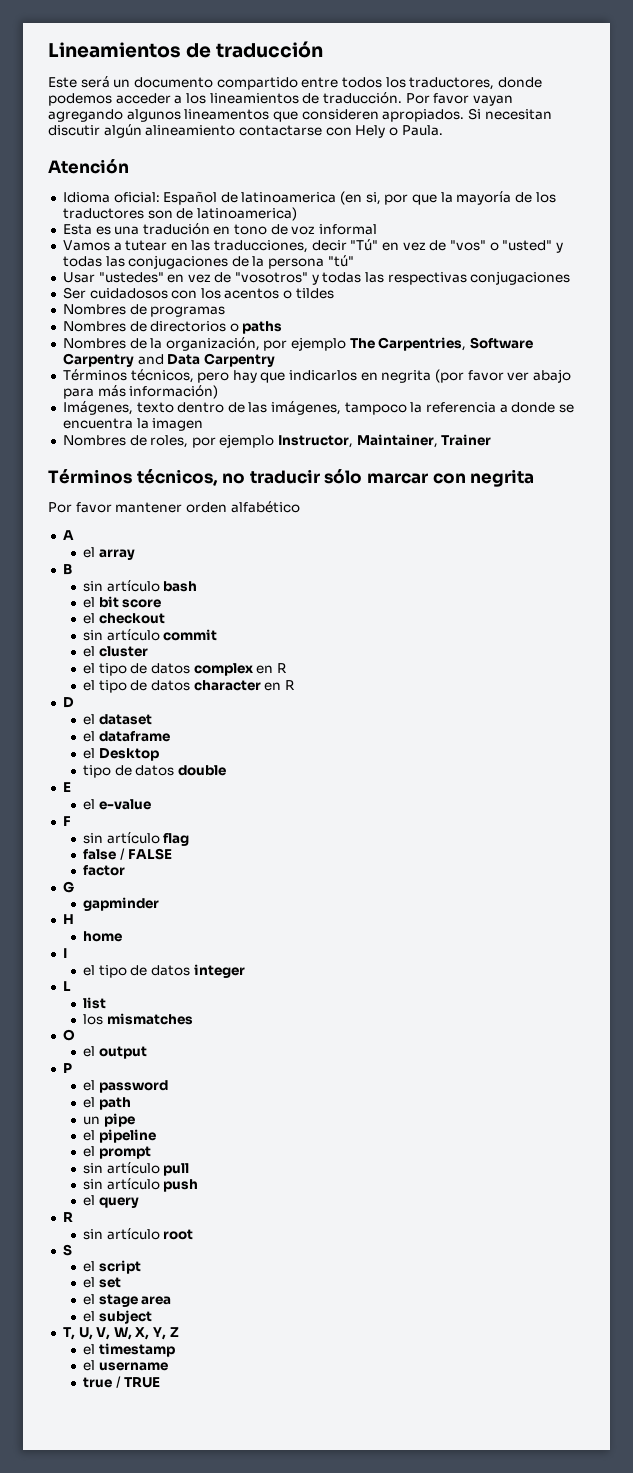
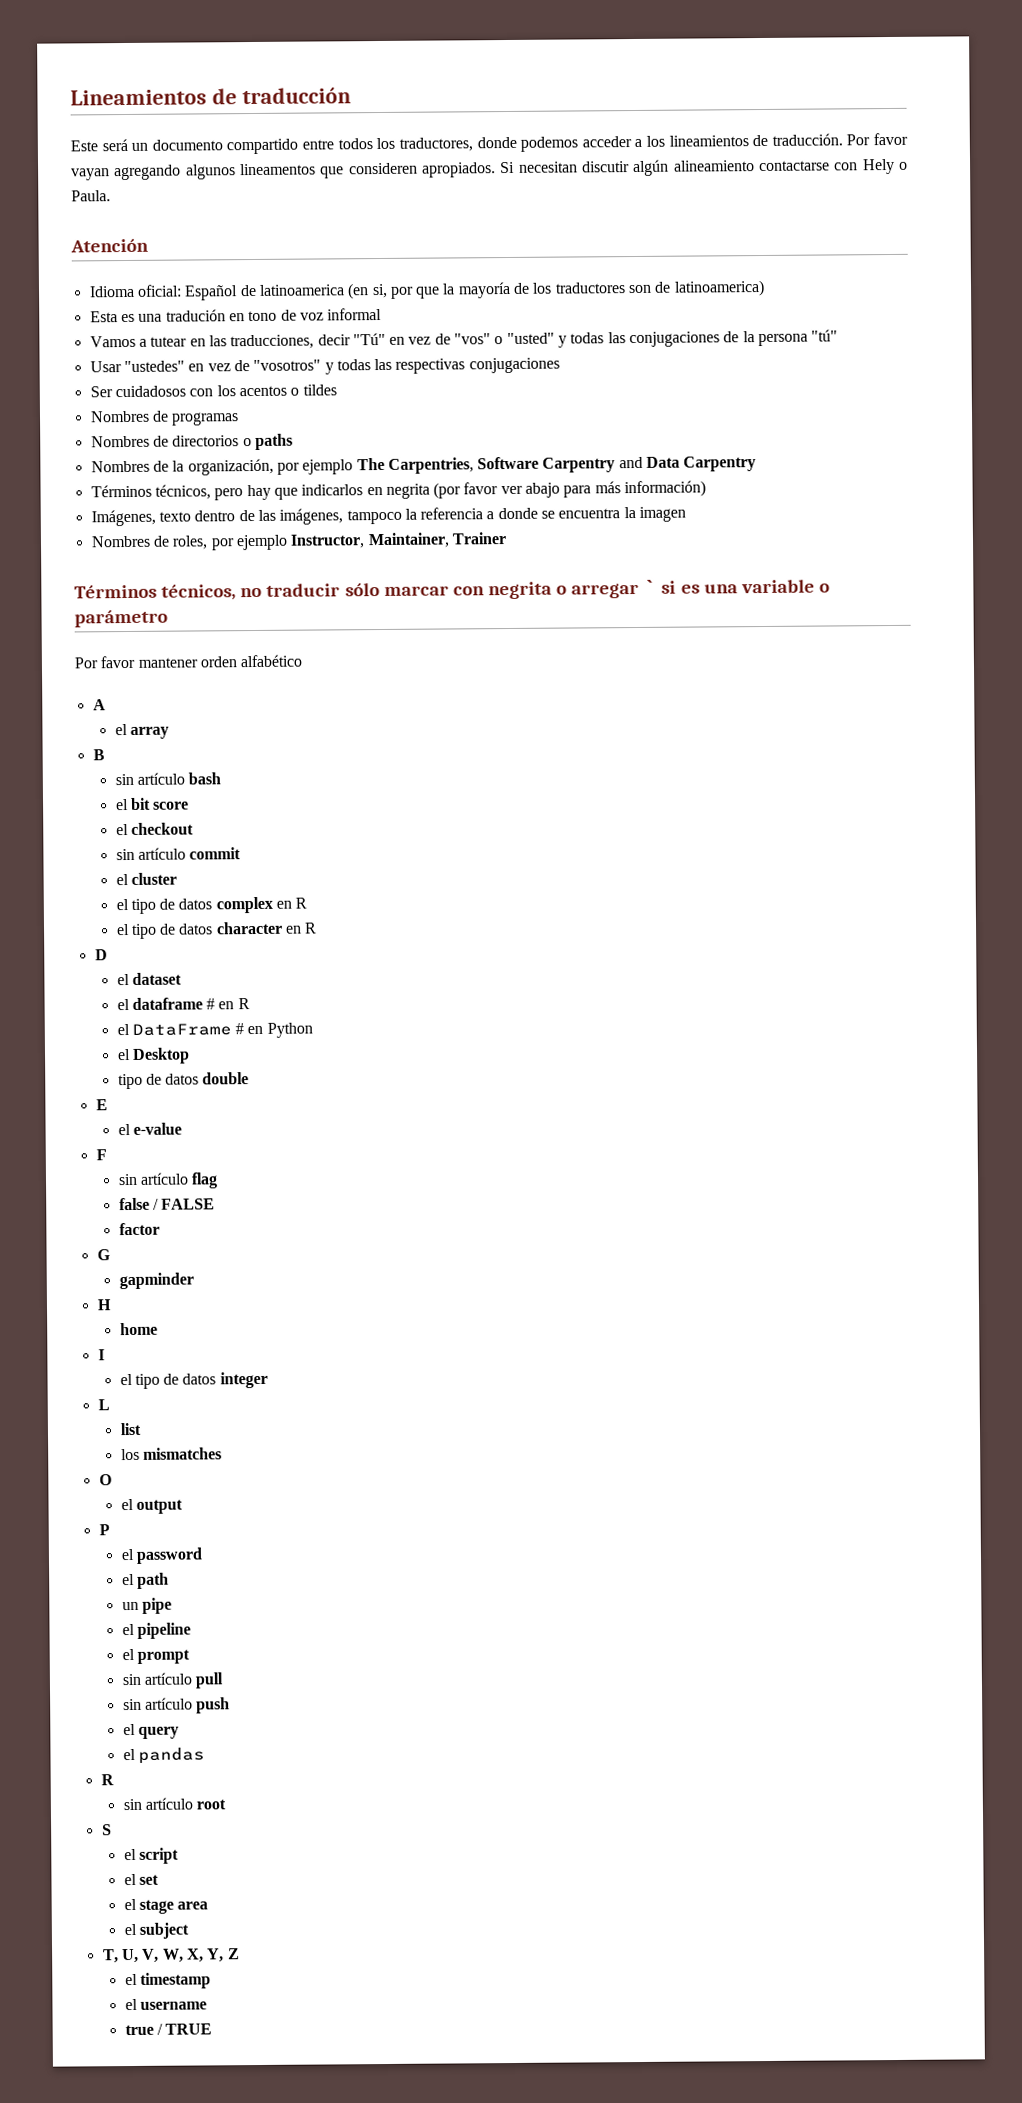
- Términos técnicos, no traducir sólo marcar con negrita
+ Términos técnicos, no traducir sólo marcar con negrita o arregar ` si es una variable o parámetro
- el dataframe
+ el dataframe # en R
+ el DataFrame # en Python
+ el pandas

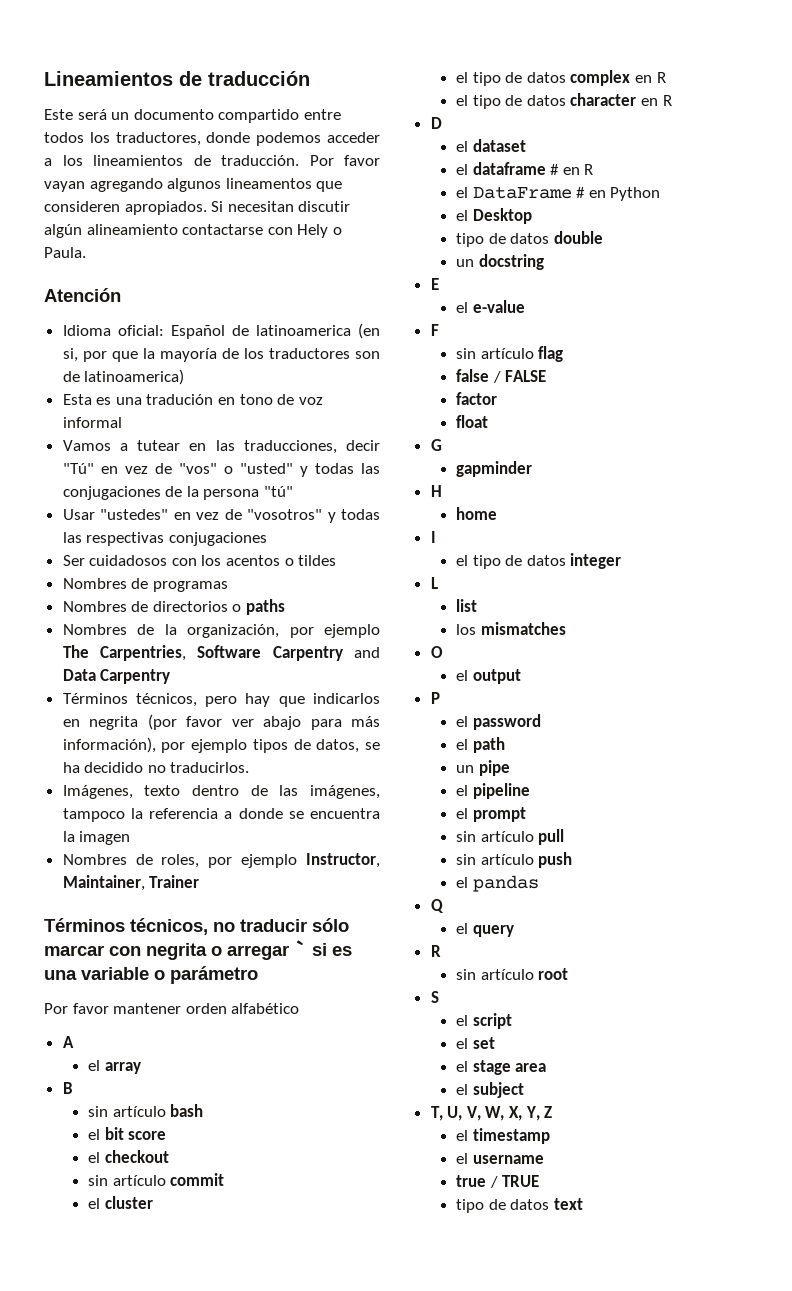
- Términos técnicos, pero hay que indicarlos en negrita (por favor ver abajo para más información)
+ Términos técnicos, pero hay que indicarlos en negrita (por favor ver abajo para más información), por ejemplo tipos de datos, se ha decidido no traducirlos.
+ un docstring
+ float
+ el pandas
+ Q
  el query
- el pandas
+ tipo de datos text

